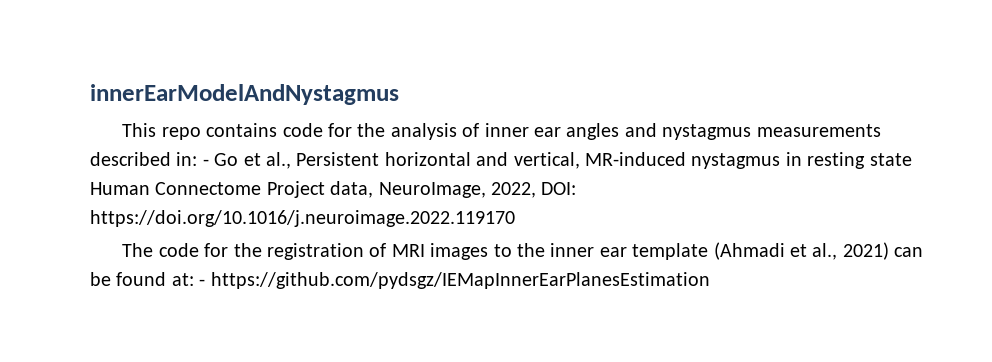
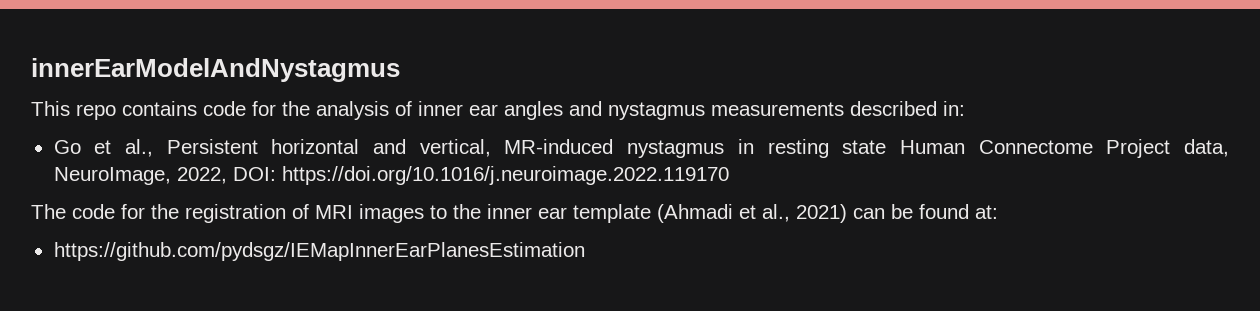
- This repo contains code for the analysis of inner ear angles and nystagmus measurements described in: - Go et al., Persistent horizontal and vertical, MR-induced nystagmus in resting state Human Connectome Project data, NeuroImage, 2022, DOI: https://doi.org/10.1016/j.neuroimage.2022.119170
+ This repo contains code for the analysis of inner ear angles and nystagmus measurements described in:
+ Go et al., Persistent horizontal and vertical, MR-induced nystagmus in resting state Human Connectome Project data, NeuroImage, 2022, DOI: https://doi.org/10.1016/j.neuroimage.2022.119170
- The code for the registration of MRI images to the inner ear template (Ahmadi et al., 2021) can be found at: - https://github.com/pydsgz/IEMapInnerEarPlanesEstimation
+ The code for the registration of MRI images to the inner ear template (Ahmadi et al., 2021) can be found at:
+ https://github.com/pydsgz/IEMapInnerEarPlanesEstimation

